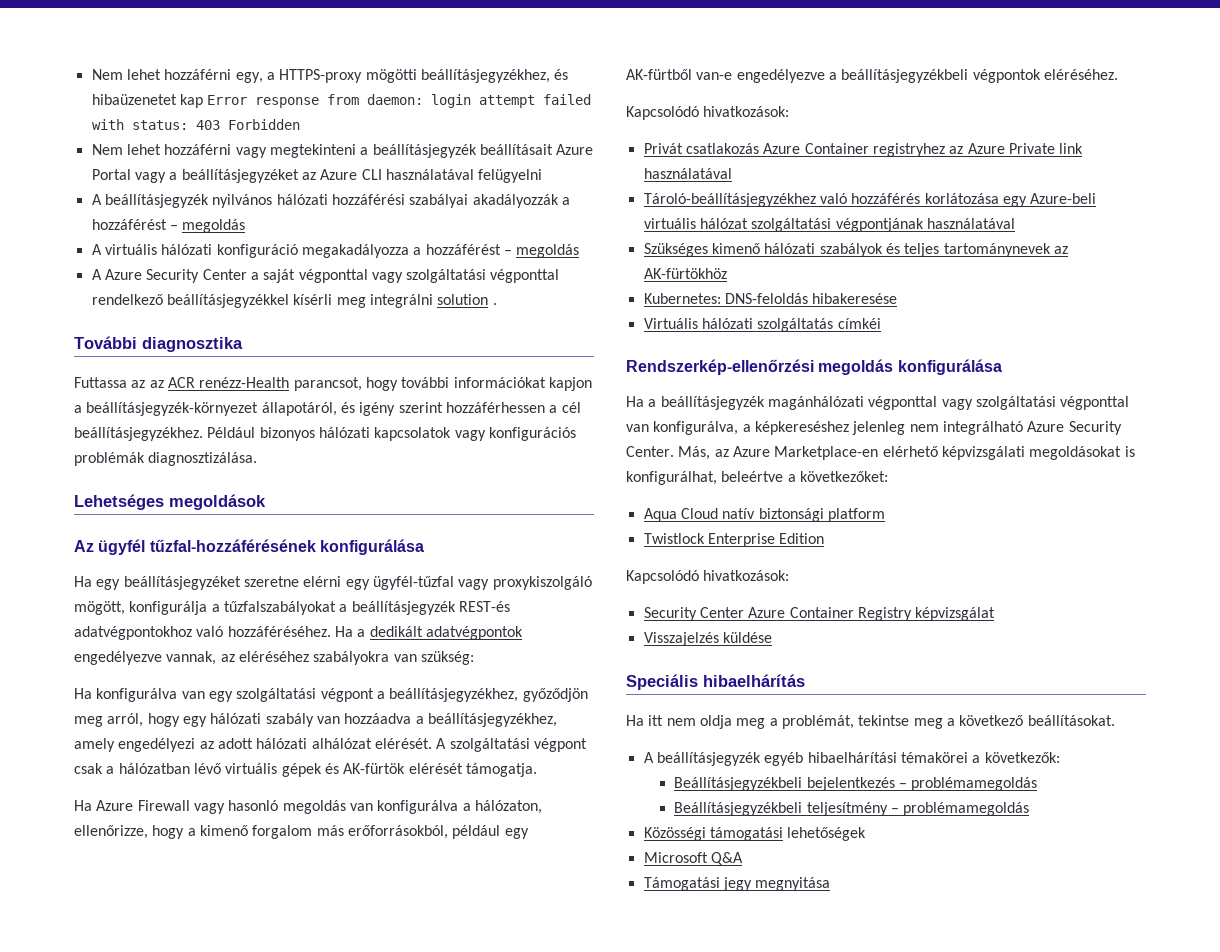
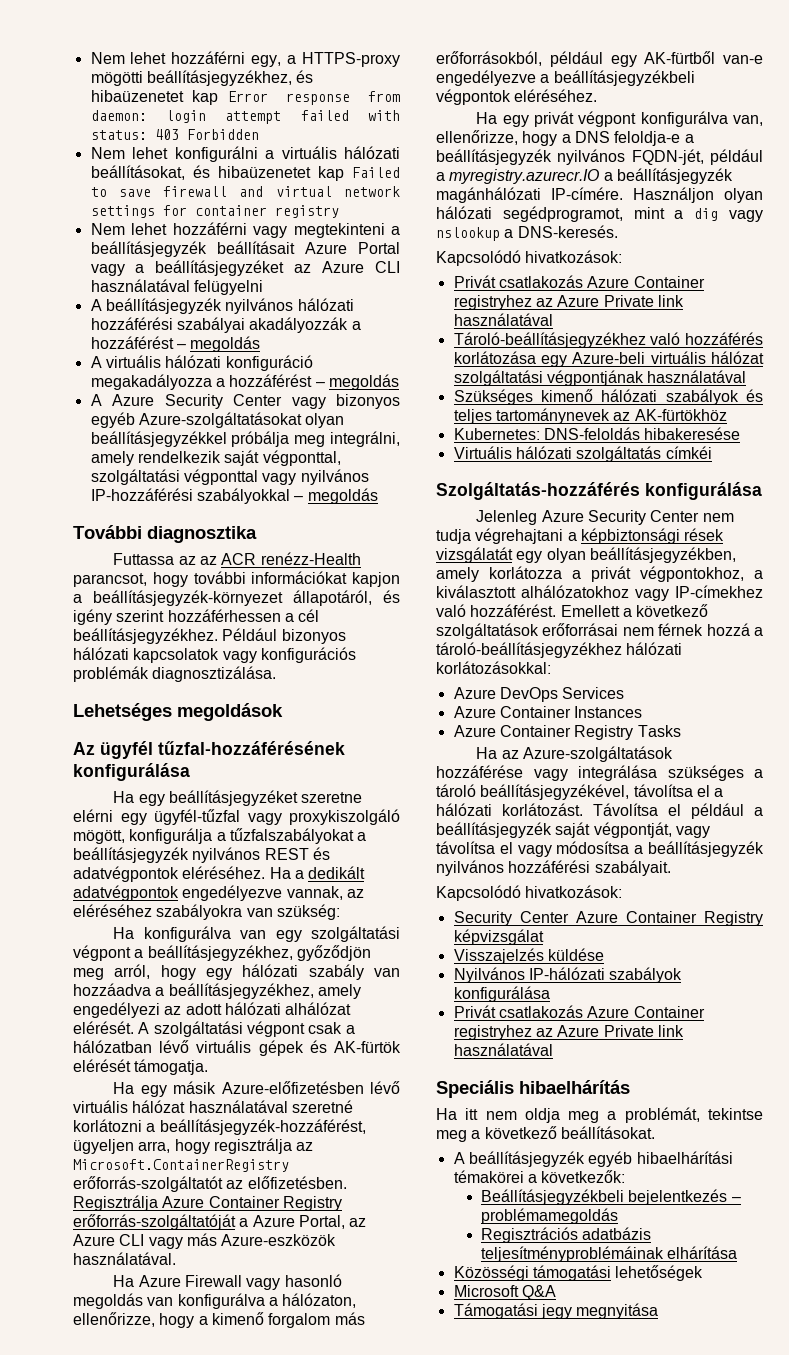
+ Nem lehet konfigurálni a virtuális hálózati beállításokat, és hibaüzenetet kap Failed to save firewall and virtual network settings for container registry
- A Azure Security Center a saját végponttal vagy szolgáltatási végponttal rendelkező beállításjegyzékkel kísérli meg integrálni solution .
+ A Azure Security Center vagy bizonyos egyéb Azure-szolgáltatásokat olyan beállításjegyzékkel próbálja meg integrálni, amely rendelkezik saját végponttal, szolgáltatási végponttal vagy nyilvános IP-hozzáférési szabályokkal – megoldás
- Ha egy beállításjegyzéket szeretne elérni egy ügyfél-tűzfal vagy proxykiszolgáló mögött, konfigurálja a tűzfalszabályokat a beállításjegyzék REST-és adatvégpontokhoz való hozzáféréséhez.
+ Ha egy beállításjegyzéket szeretne elérni egy ügyfél-tűzfal vagy proxykiszolgáló mögött, konfigurálja a tűzfalszabályokat a beállításjegyzék nyilvános REST és adatvégpontok eléréséhez.
+ Ha egy másik Azure-előfizetésben lévő virtuális hálózat használatával szeretné korlátozni a beállításjegyzék-hozzáférést, ügyeljen arra, hogy regisztrálja az Microsoft.ContainerRegistry erőforrás-szolgáltatót az előfizetésben. Regisztrálja Azure Container Registry erőforrás-szolgáltatóját a Azure Portal, az Azure CLI vagy más Azure-eszközök használatával.
+ Ha egy privát végpont konfigurálva van, ellenőrizze, hogy a DNS feloldja-e a beállításjegyzék nyilvános FQDN-jét, például a myregistry.azurecr.IO a beállításjegyzék magánhálózati IP-címére. Használjon olyan hálózati segédprogramot, mint a dig vagy nslookup a DNS-keresés.
- Rendszerkép-ellenőrzési megoldás konfigurálása
- Ha a beállításjegyzék magánhálózati végponttal vagy szolgáltatási végponttal van konfigurálva, a képkereséshez jelenleg nem integrálható Azure Security Center. Más, az Azure Marketplace-en elérhető képvizsgálati megoldásokat is konfigurálhat, beleértve a következőket:
- Aqua Cloud natív biztonsági platform
- Twistlock Enterprise Edition
+ Szolgáltatás-hozzáférés konfigurálása
+ Jelenleg Azure Security Center nem tudja végrehajtani a képbiztonsági rések vizsgálatát egy olyan beállításjegyzékben, amely korlátozza a privát végpontokhoz, a kiválasztott alhálózatokhoz vagy IP-címekhez való hozzáférést. Emellett a következő szolgáltatások erőforrásai nem férnek hozzá a tároló-beállításjegyzékhez hálózati korlátozásokkal:
+ Azure DevOps Services
+ Azure Container Instances
+ Azure Container Registry Tasks
+ Ha az Azure-szolgáltatások hozzáférése vagy integrálása szükséges a tároló beállításjegyzékével, távolítsa el a hálózati korlátozást. Távolítsa el például a beállításjegyzék saját végpontját, vagy távolítsa el vagy módosítsa a beállításjegyzék nyilvános hozzáférési szabályait.
+ Nyilvános IP-hálózati szabályok konfigurálása
+ Privát csatlakozás Azure Container registryhez az Azure Private link használatával
- Beállításjegyzékbeli teljesítmény – problémamegoldás
+ Regisztrációs adatbázis teljesítményproblémáinak elhárítása

